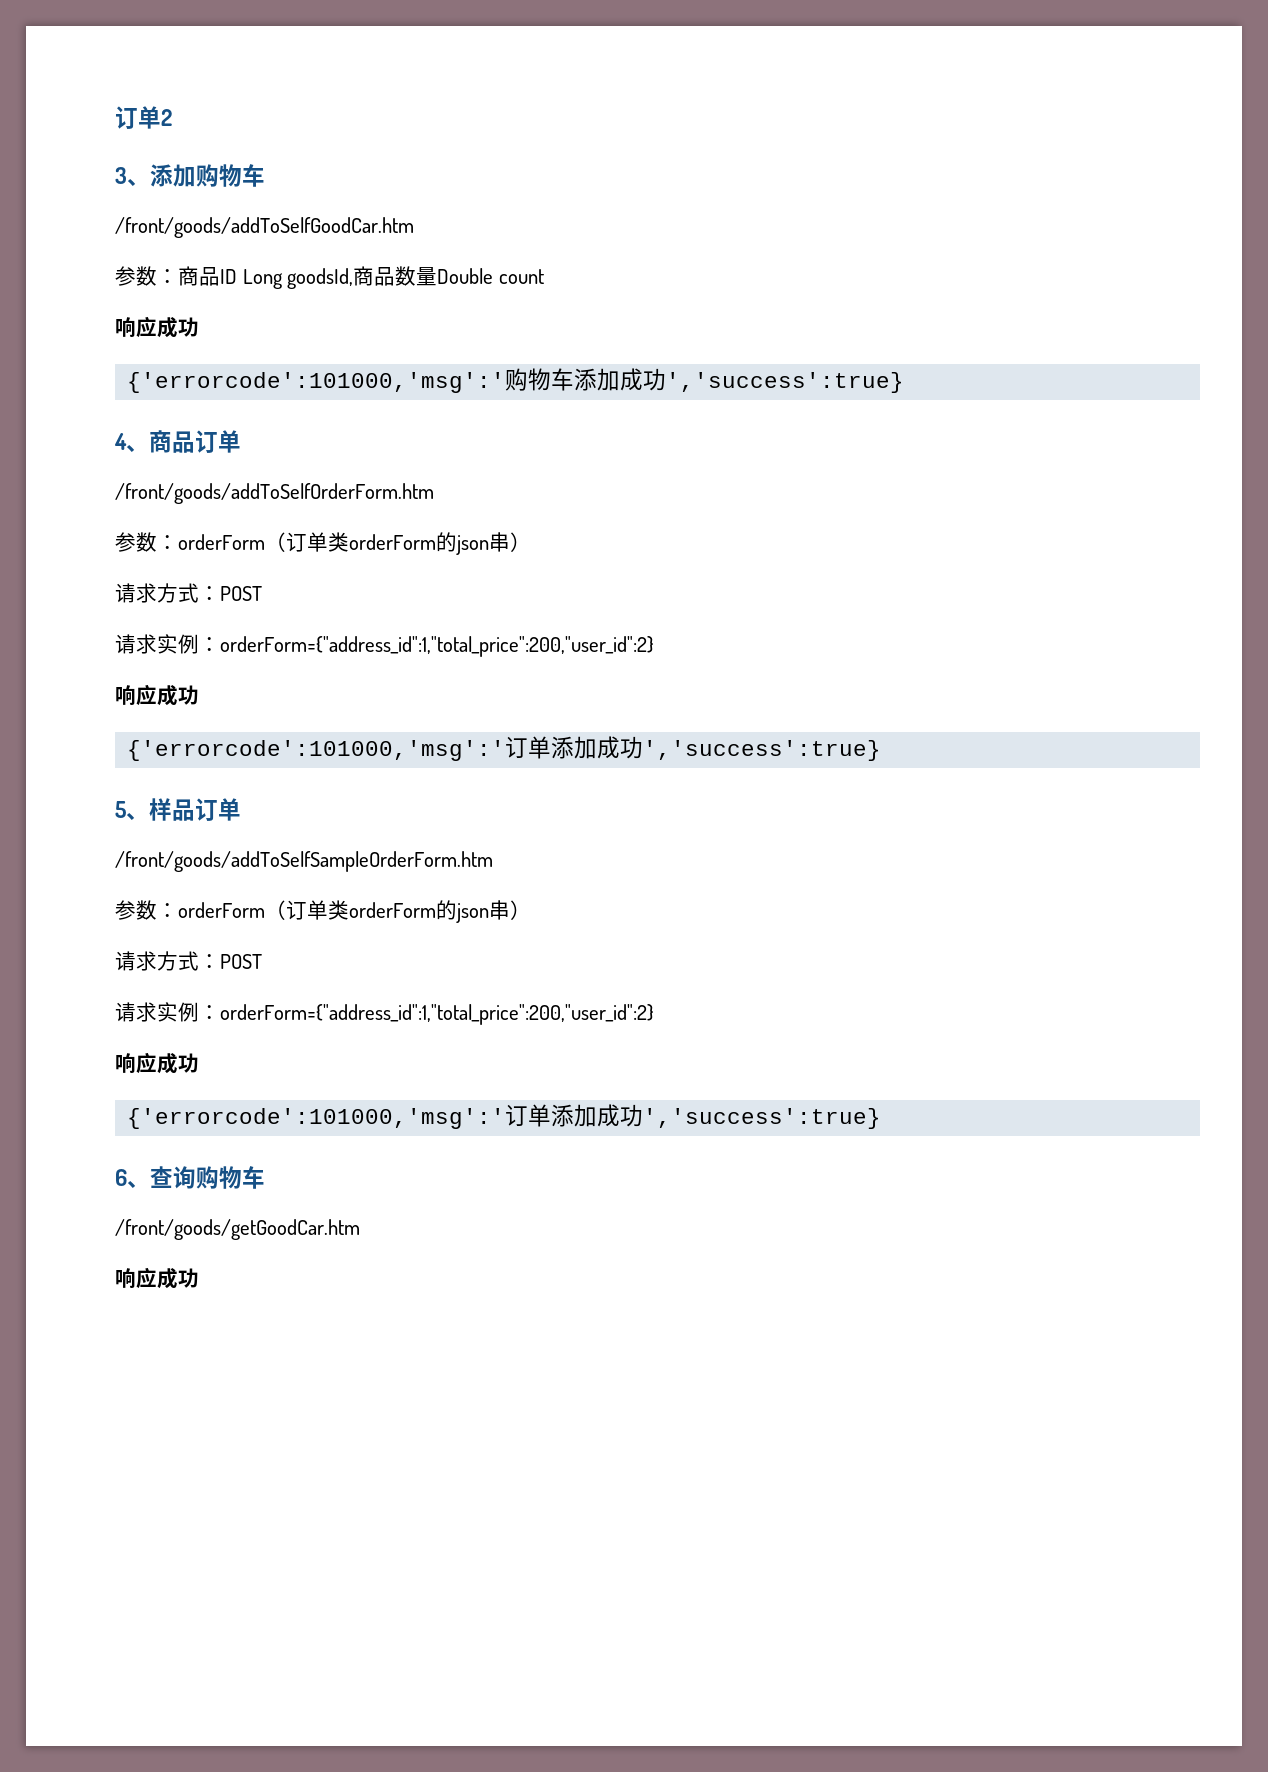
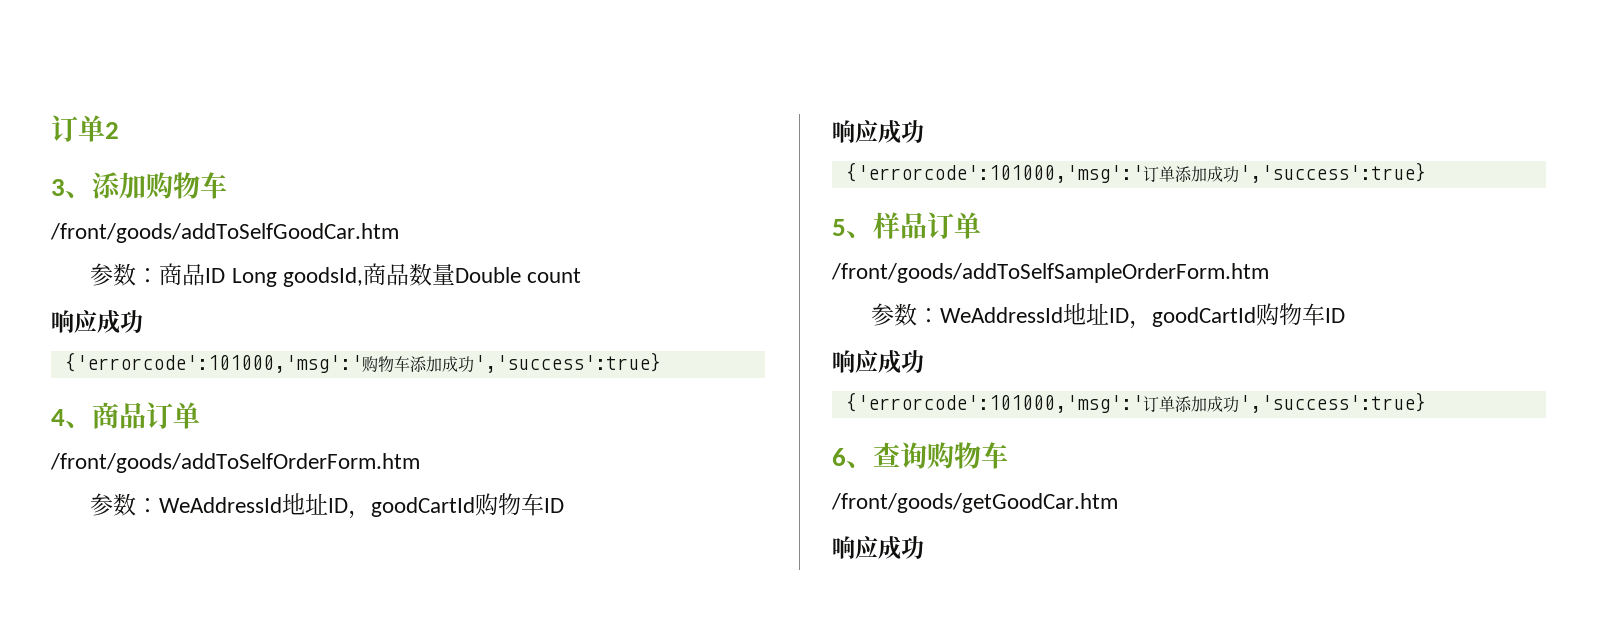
  /front/goods/addToSelfOrderForm.htm
- 参数：orderForm（订单类orderForm的json串）
- 请求方式：POST
- 请求实例：orderForm={"address_id":1,"total_price":200,"user_id":2}
+ 参数：WeAddressId地址ID，goodCartId购物车ID
  /front/goods/addToSelfSampleOrderForm.htm
- 参数：orderForm（订单类orderForm的json串）
- 请求方式：POST
- 请求实例：orderForm={"address_id":1,"total_price":200,"user_id":2}
+ 参数：WeAddressId地址ID，goodCartId购物车ID

